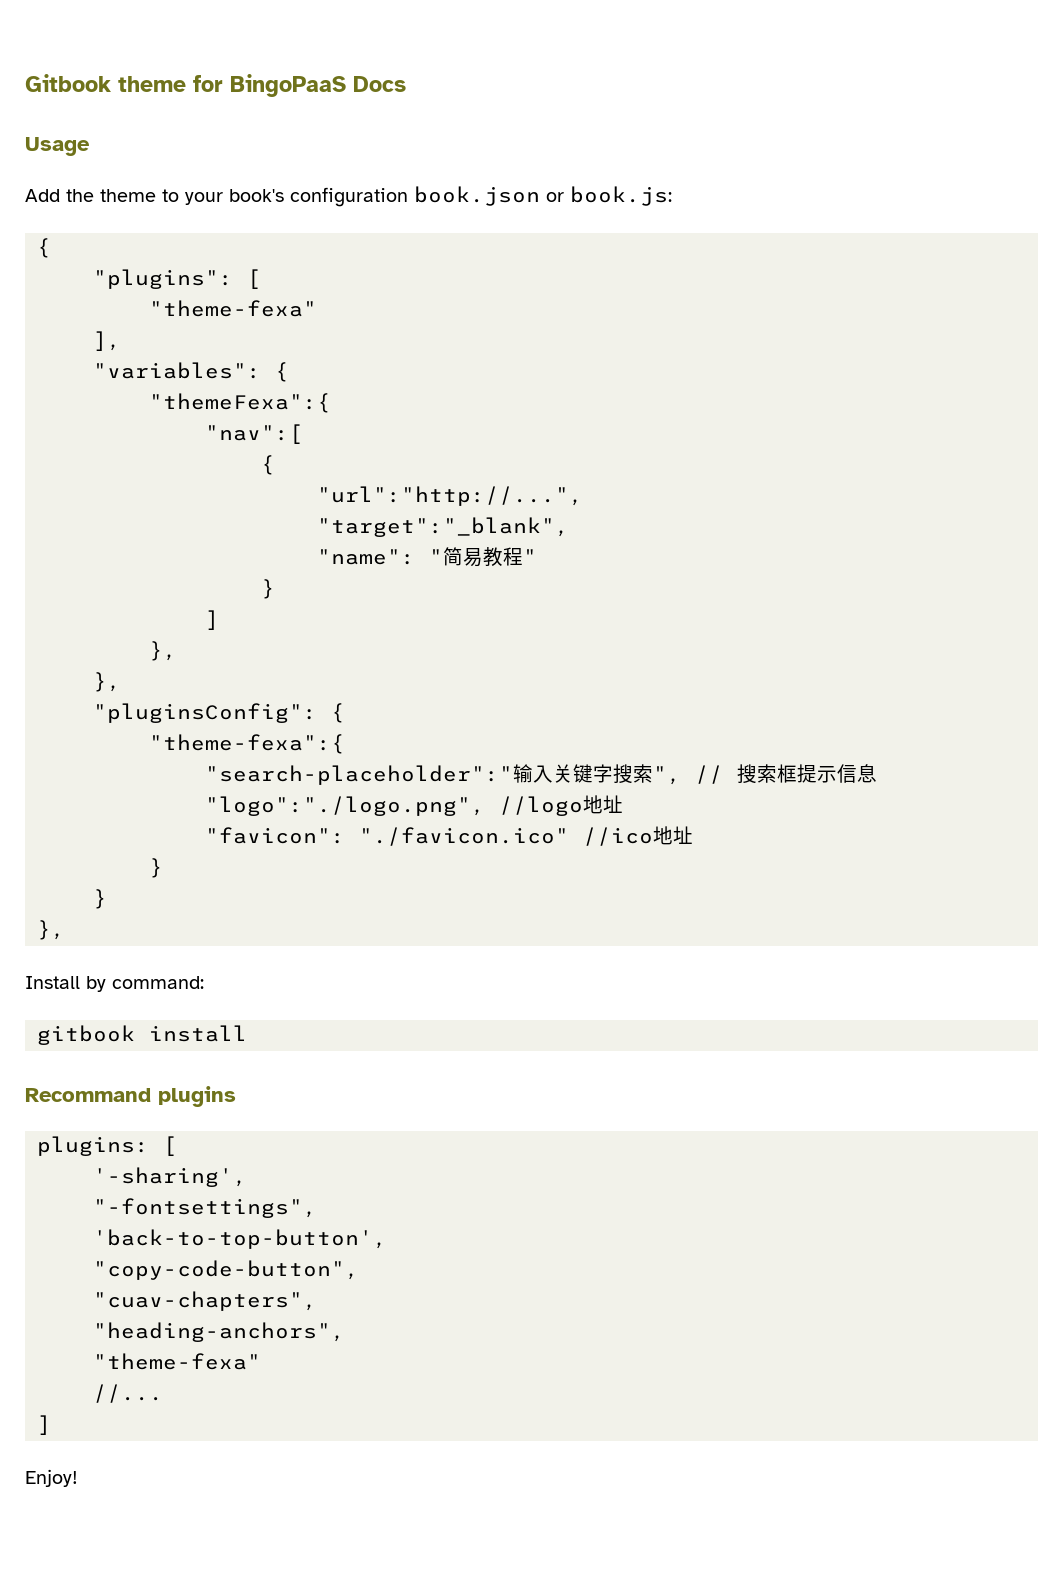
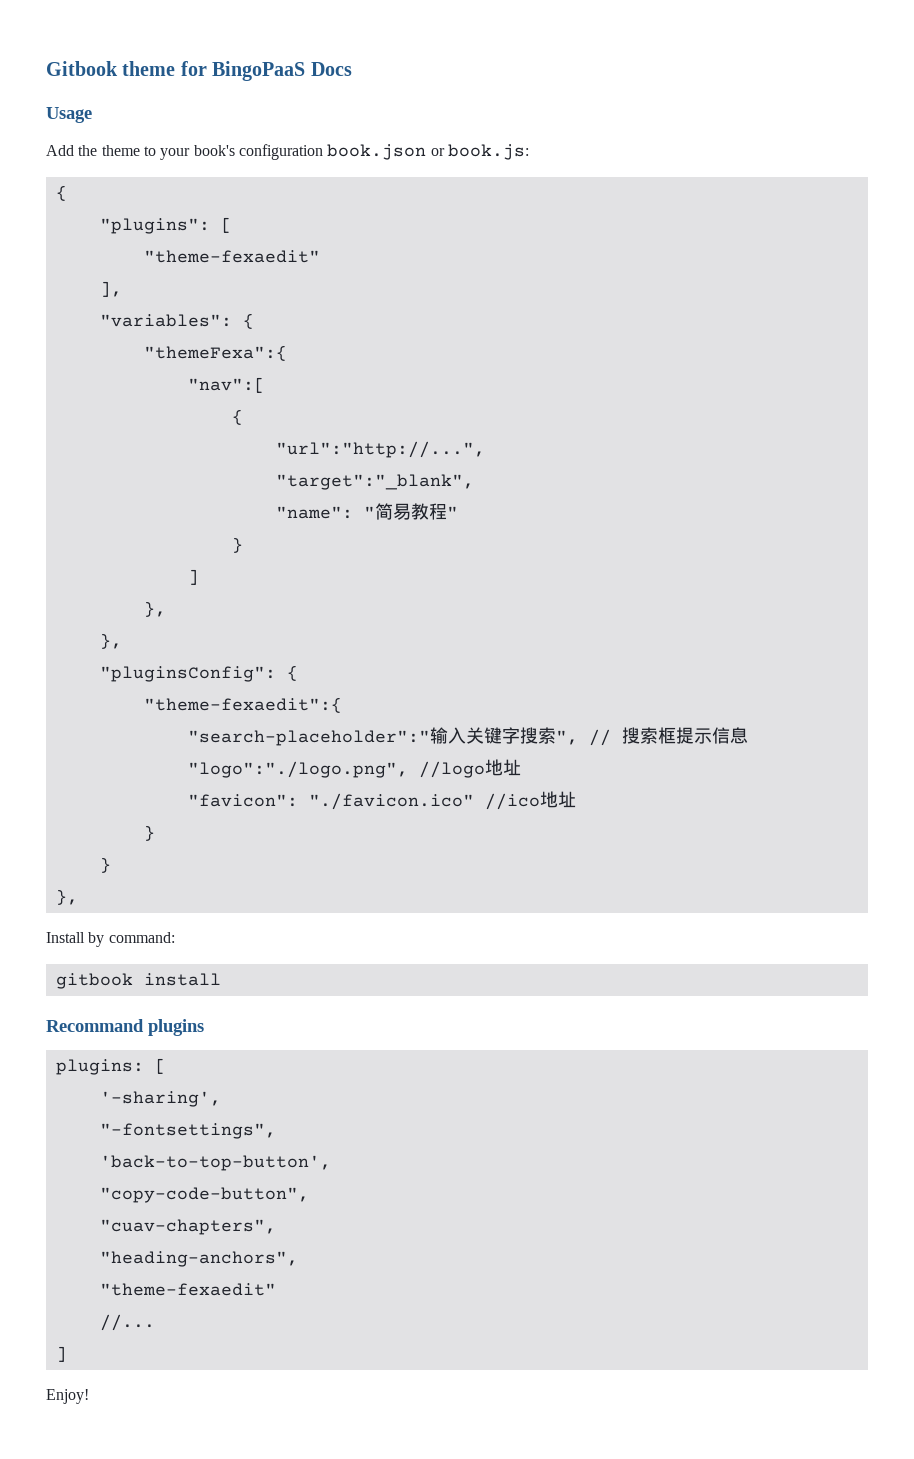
  "plugins": [
- "theme-fexa"
+ "theme-fexaedit"
- "theme-fexa":{
+ "theme-fexaedit":{
  "heading-anchors",
- "theme-fexa"
+ "theme-fexaedit"

